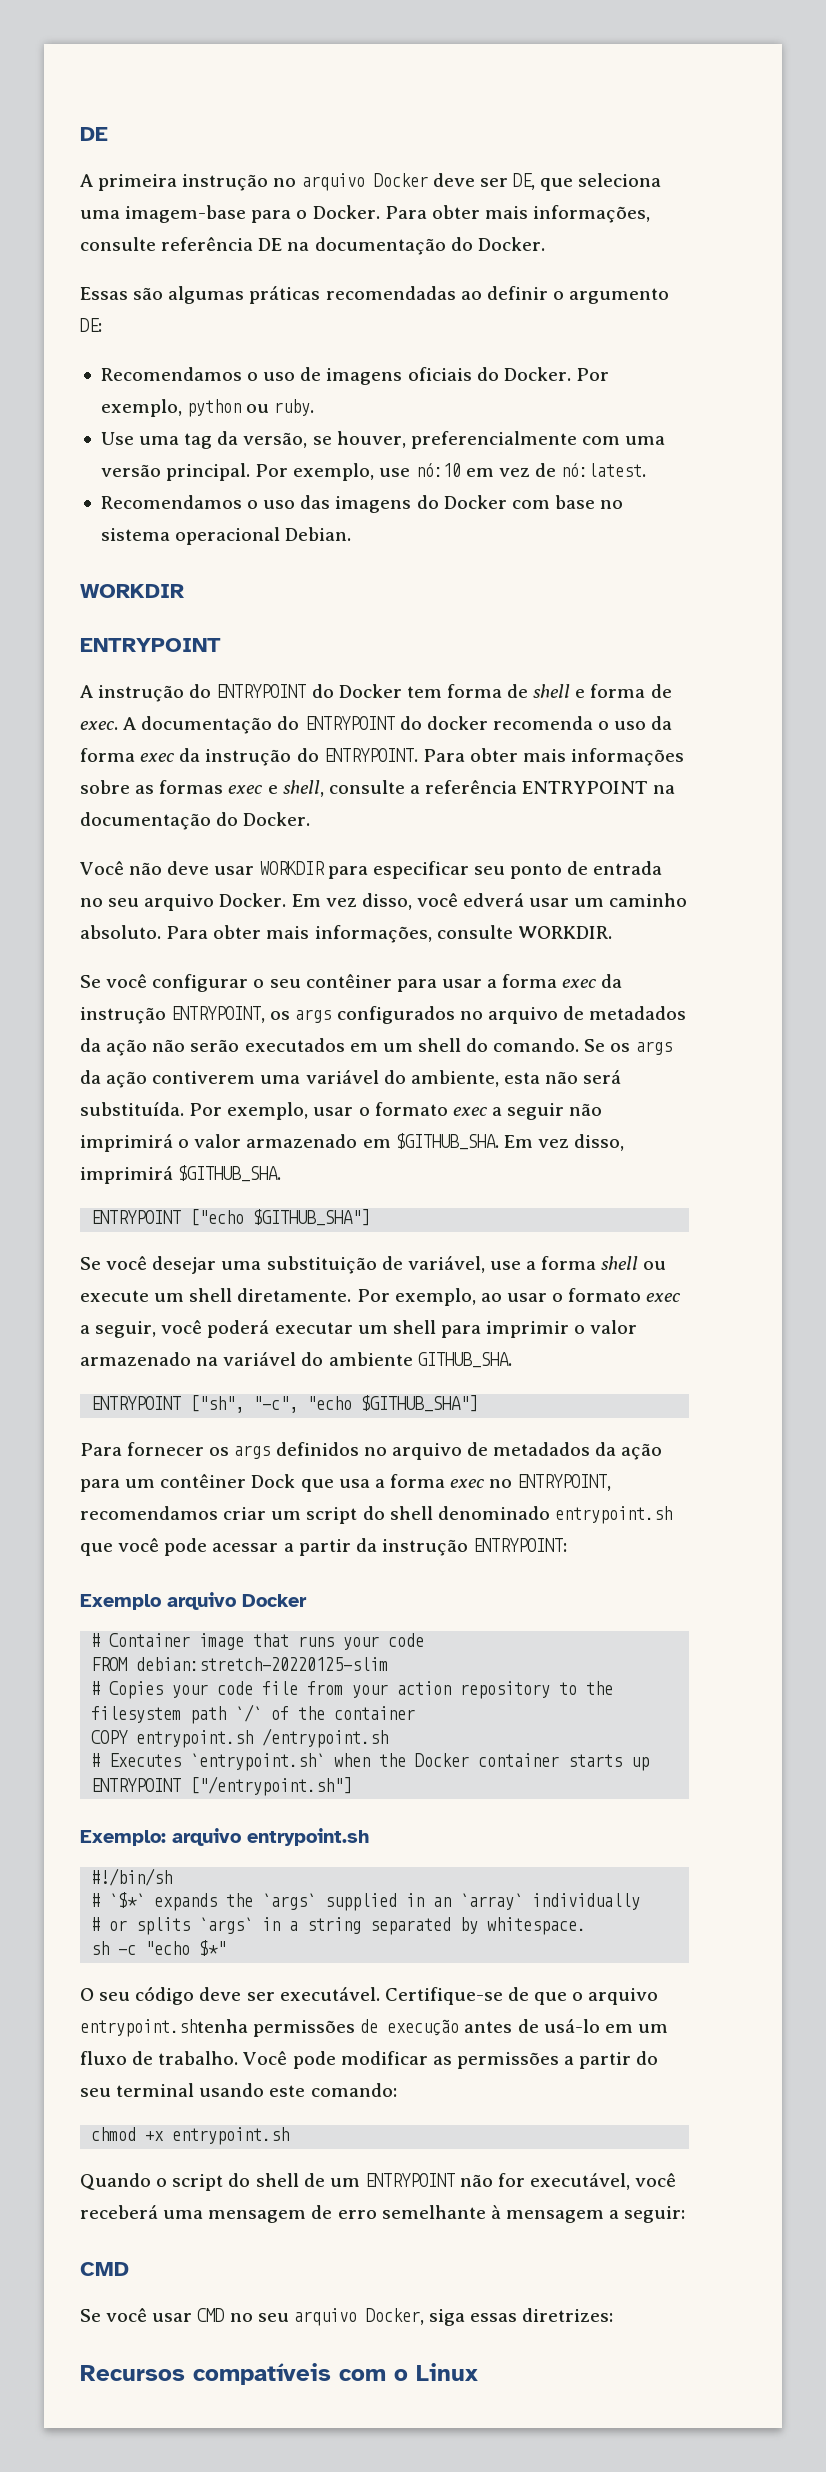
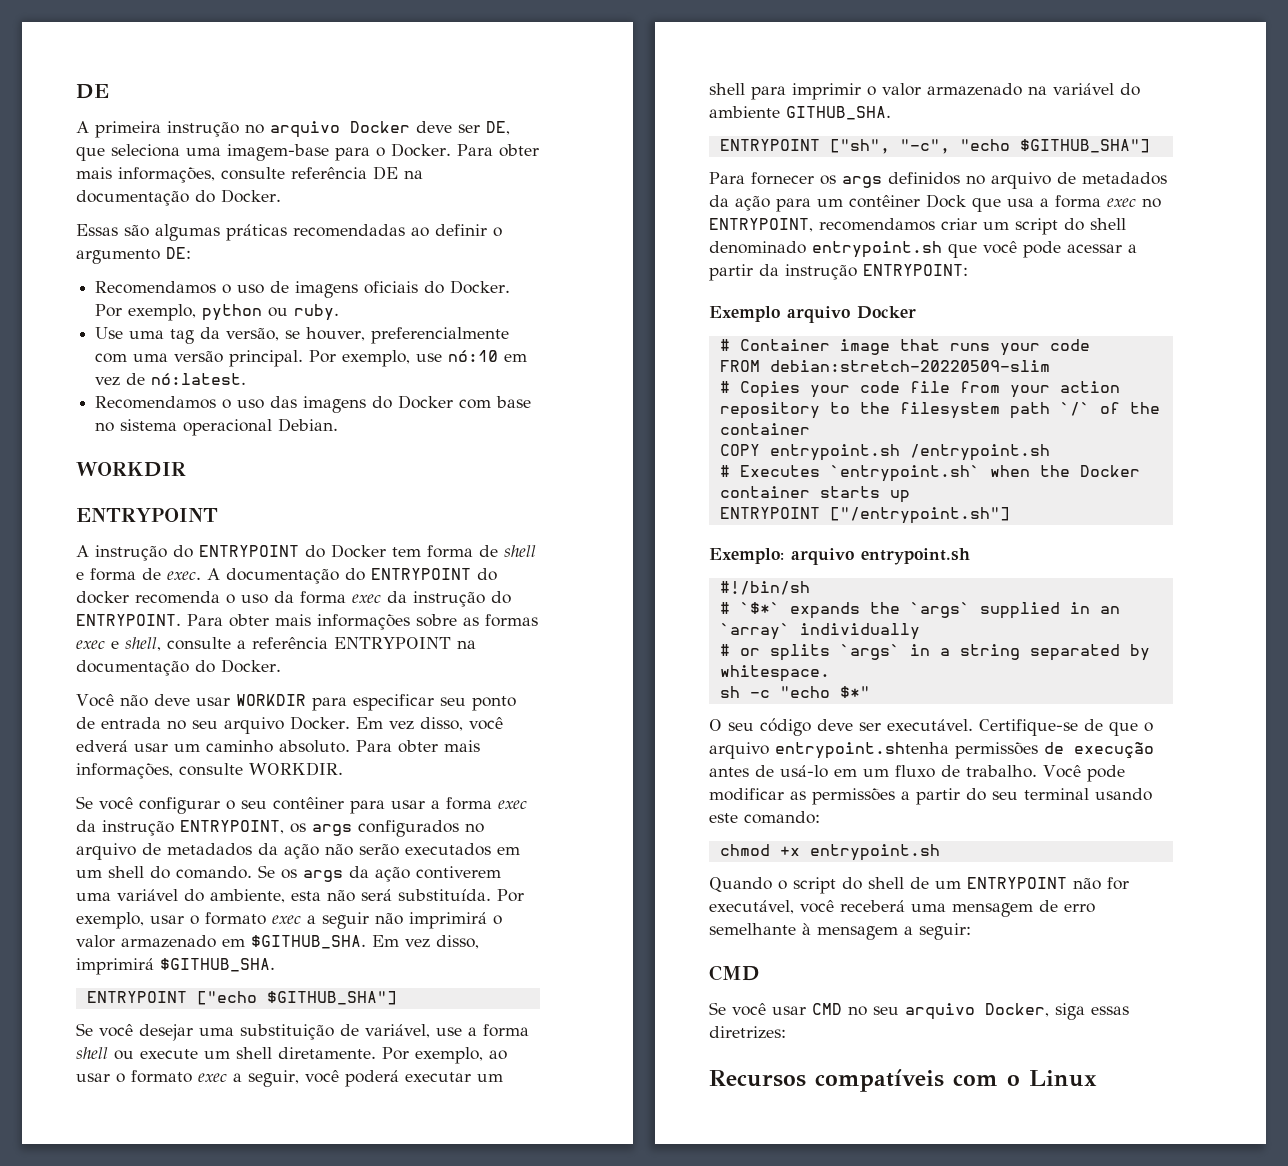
- FROM debian:stretch-20220125-slim
+ FROM debian:stretch-20220509-slim

